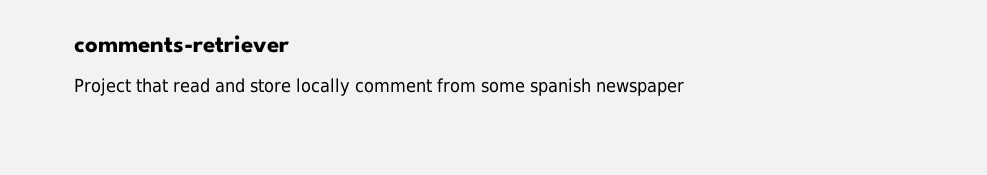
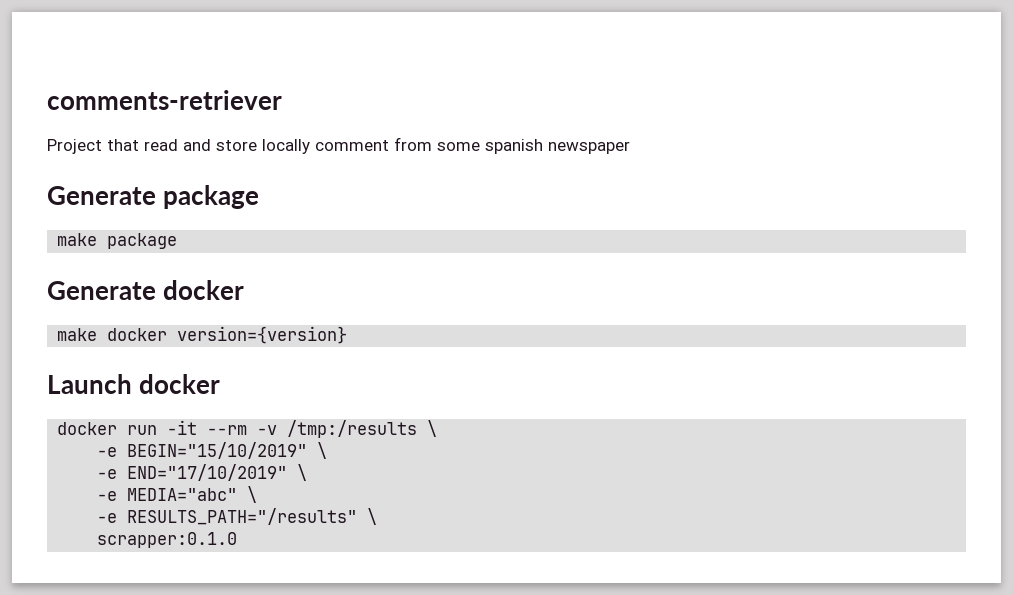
+ Generate package
+ make package
+ Generate docker
+ make docker version={version}
+ Launch docker
+ docker run -it --rm -v /tmp:/results \
+ -e BEGIN="15/10/2019" \
+ -e END="17/10/2019" \
+ -e MEDIA="abc" \
+ -e RESULTS_PATH="/results" \
+ scrapper:0.1.0

